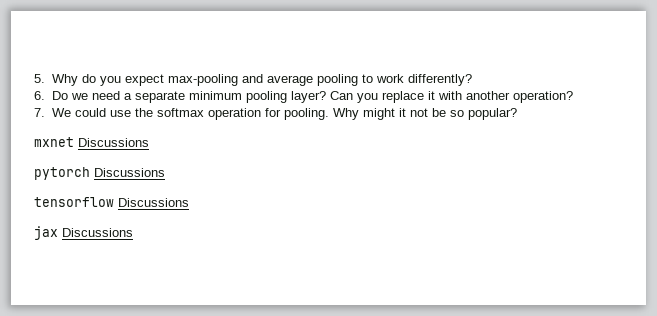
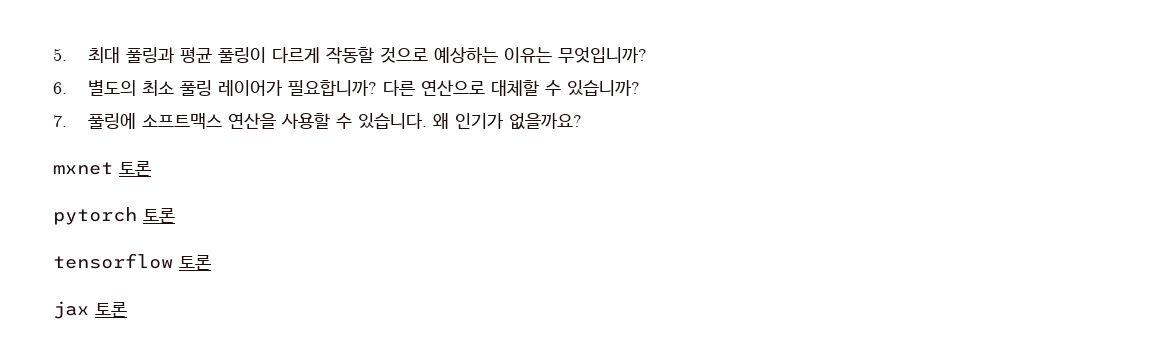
- 5. Why do you expect max-pooling and average pooling to work differently?
- 6. Do we need a separate minimum pooling layer? Can you replace it with another operation?
- 7. We could use the softmax operation for pooling. Why might it not be so popular?
+ 5. 최대 풀링과 평균 풀링이 다르게 작동할 것으로 예상하는 이유는 무엇입니까?
+ 6. 별도의 최소 풀링 레이어가 필요합니까? 다른 연산으로 대체할 수 있습니까?
+ 7. 풀링에 소프트맥스 연산을 사용할 수 있습니다. 왜 인기가 없을까요?
- mxnet Discussions
+ mxnet 토론
- pytorch Discussions
+ pytorch 토론
- tensorflow Discussions
+ tensorflow 토론
- jax Discussions
+ jax 토론

